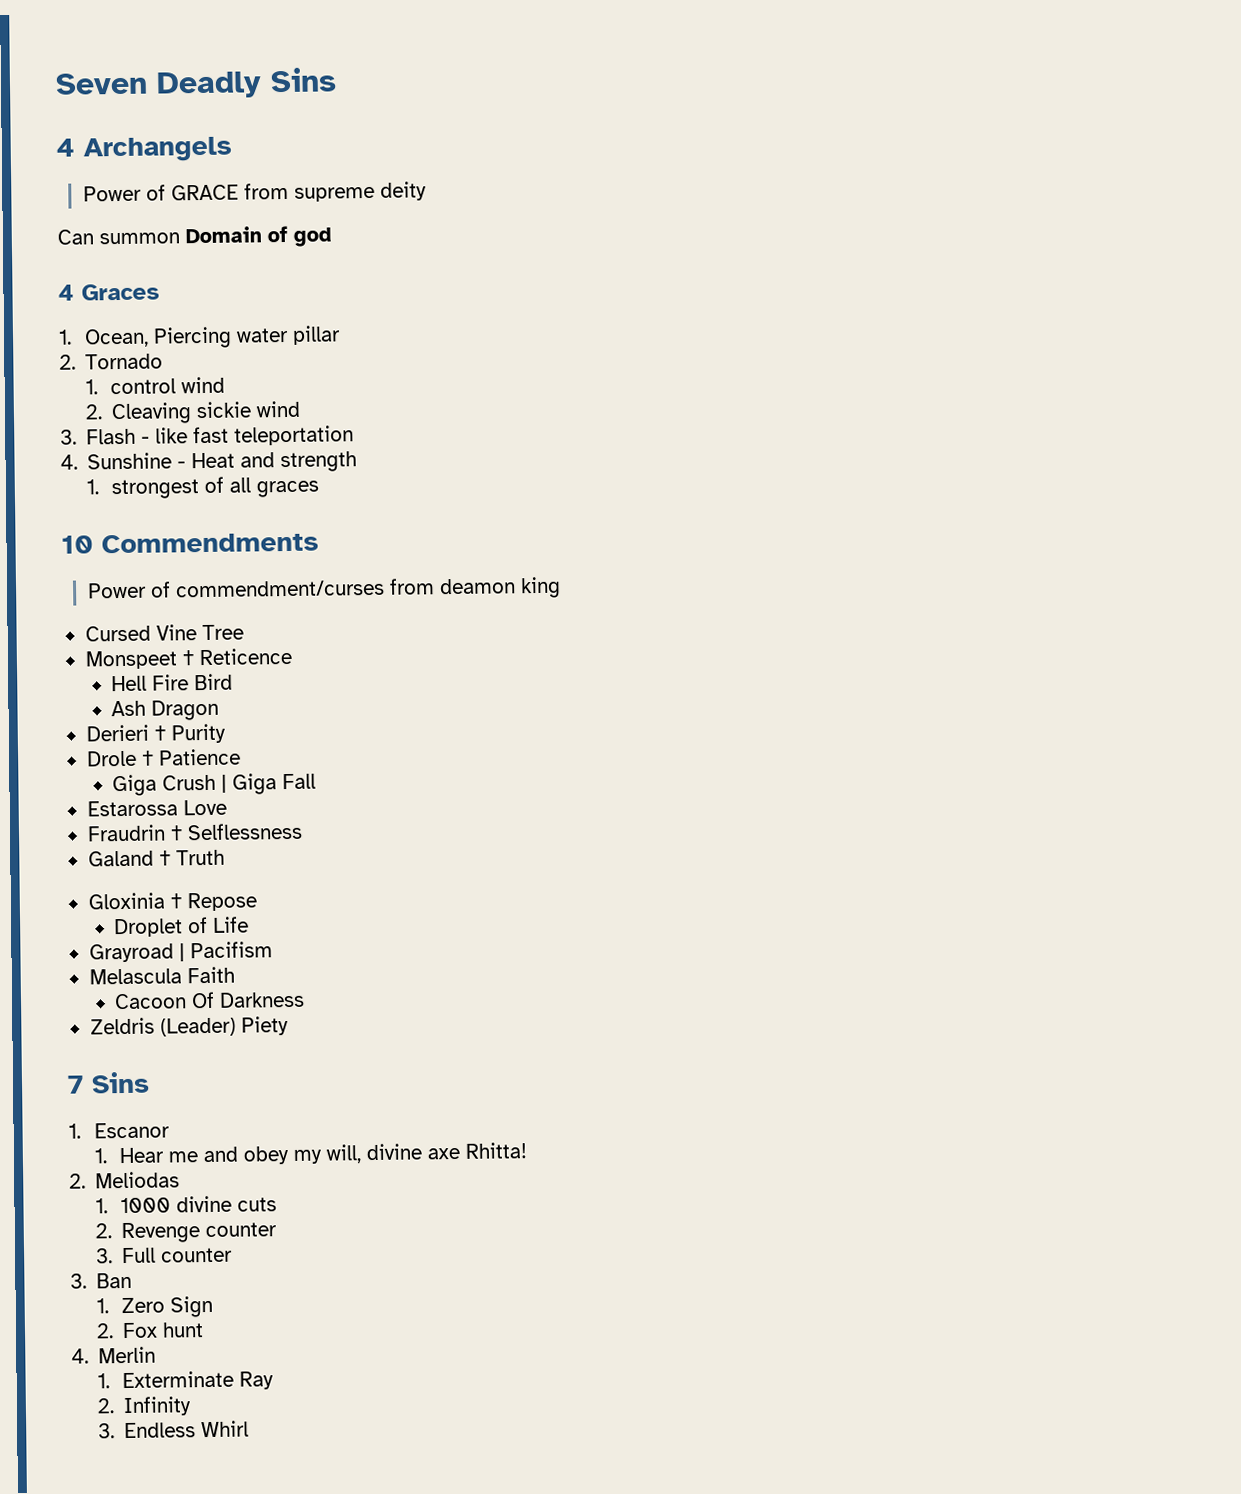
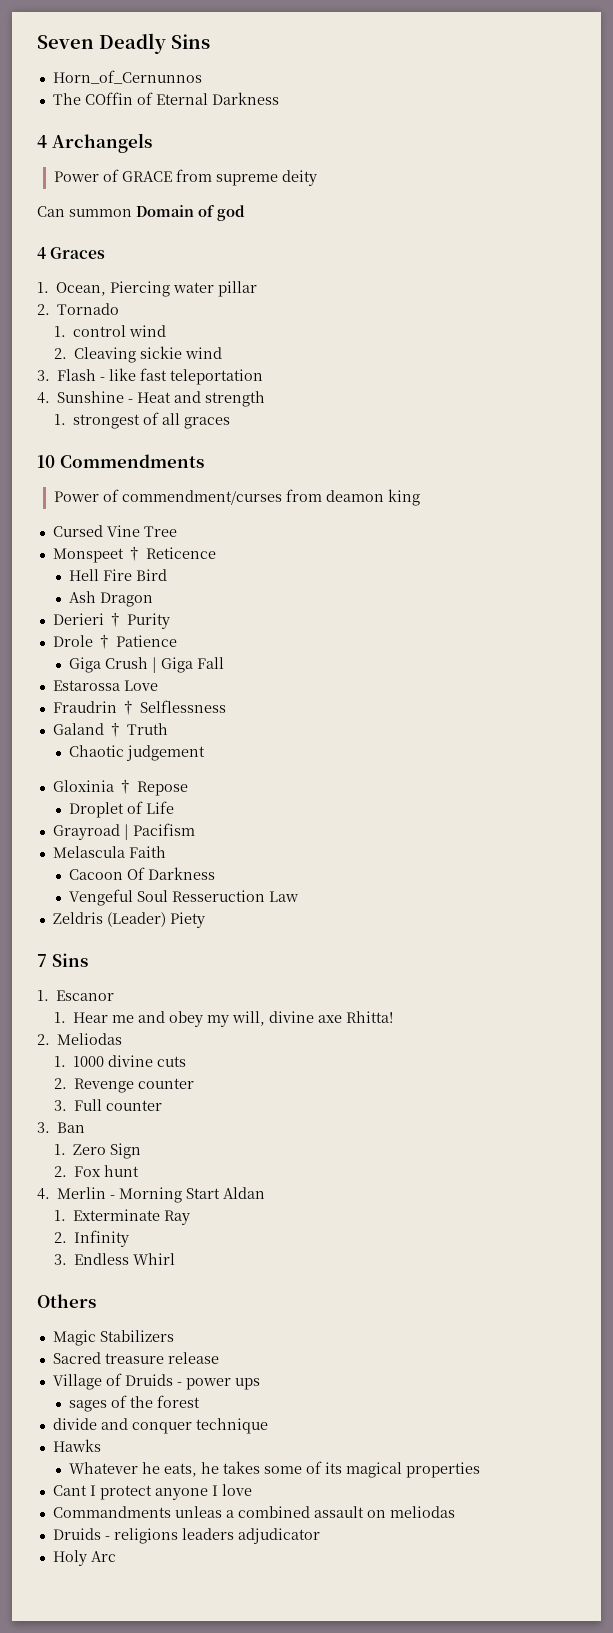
+ Horn_of_Cernunnos
+ The COffin of Eternal Darkness
+ Chaotic judgement
+ Vengeful Soul Resseruction Law
- 4. Merlin
+ 4. Merlin - Morning Start Aldan
+ Others
+ Magic Stabilizers
+ Sacred treasure release
+ Village of Druids - power ups
+ sages of the forest
+ divide and conquer technique
+ Hawks
+ Whatever he eats, he takes some of its magical properties
+ Cant I protect anyone I love
+ Commandments unleas a combined assault on meliodas
+ Druids - religions leaders adjudicator
+ Holy Arc

